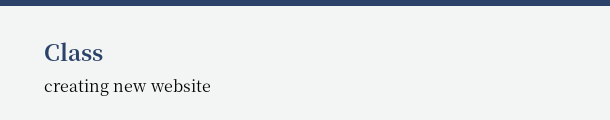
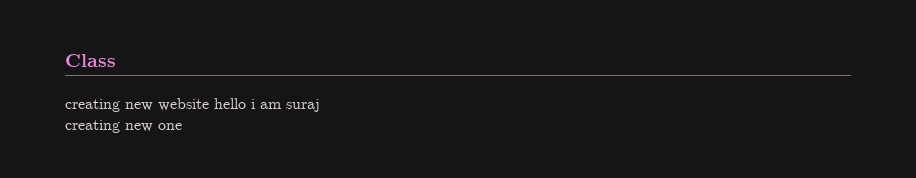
- creating new website
+ creating new website hello i am suraj
+ creating new one

